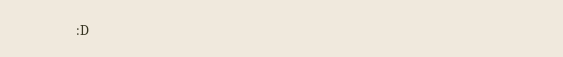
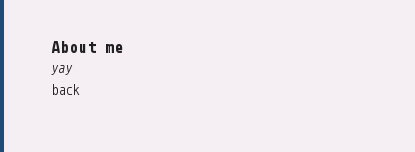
- :D
+ About me
+ yay
+ back

